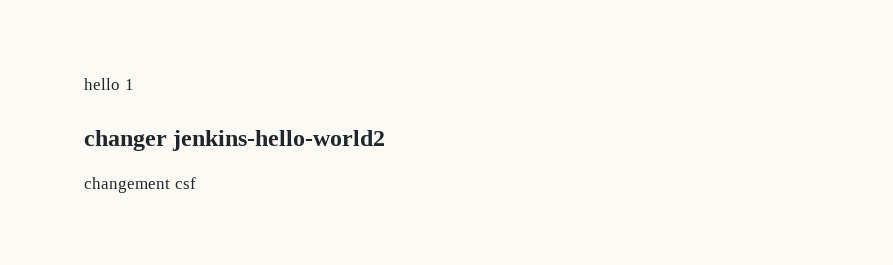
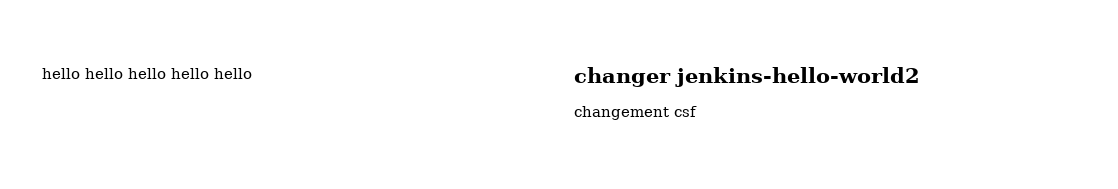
- hello 1
+ hello hello hello hello hello

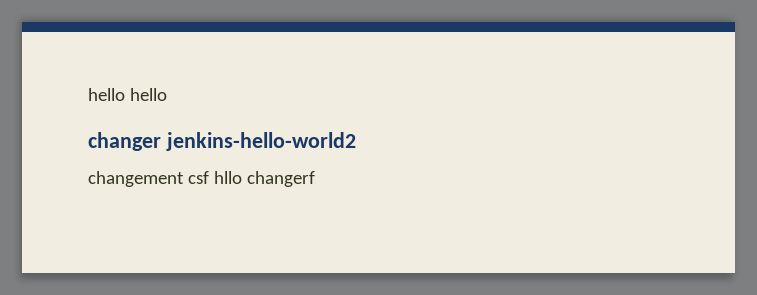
- hello hello hello hello hello
+ hello hello
- changement csf
+ changement csf hllo changerf

